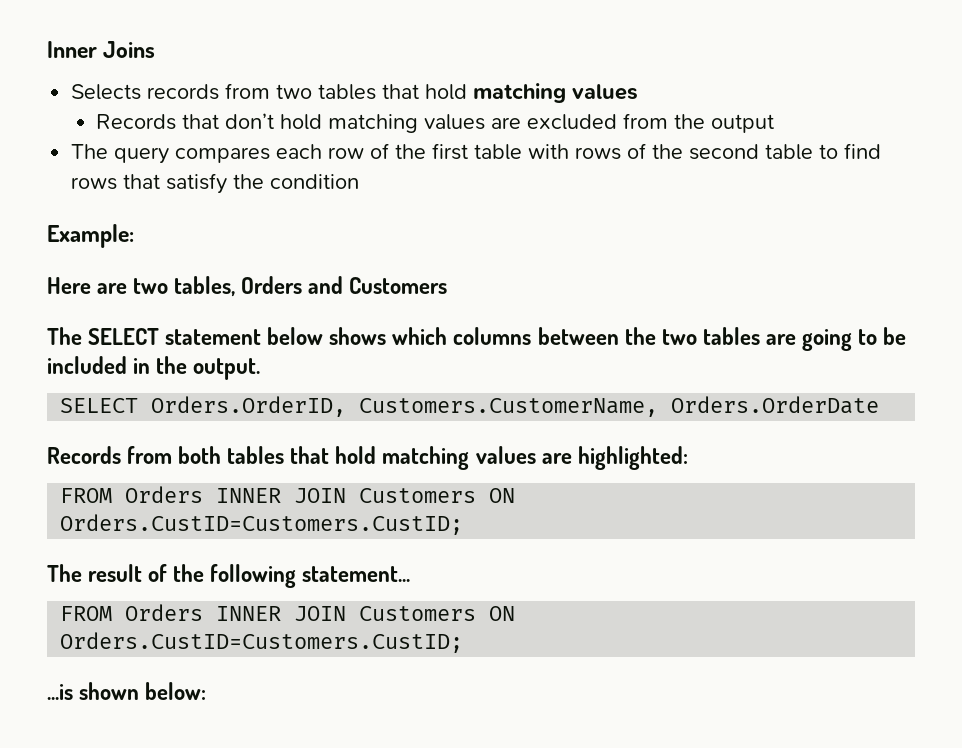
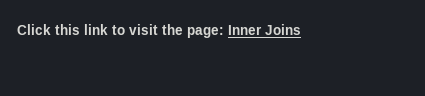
- Inner Joins
- Selects records from two tables that hold matching values
- Records that don’t hold matching values are excluded from the output
- The query compares each row of the first table with rows of the second table to find rows that satisfy the condition
- Example:
- Here are two tables, Orders and Customers
- The SELECT statement below shows which columns between the two tables are going to be included in the output.
- SELECT Orders.OrderID, Customers.CustomerName, Orders.OrderDate
- Records from both tables that hold matching values are highlighted:
- FROM Orders INNER JOIN Customers ON Orders.CustID=Customers.CustID;
- The result of the following statement...
- FROM Orders INNER JOIN Customers ON Orders.CustID=Customers.CustID;
- ...is shown below:
+ Click this link to visit the page: Inner Joins

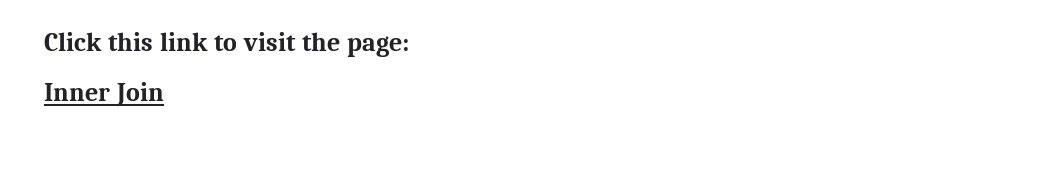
- Click this link to visit the page: Inner Joins
+ Click this link to visit the page:
+ Inner Join

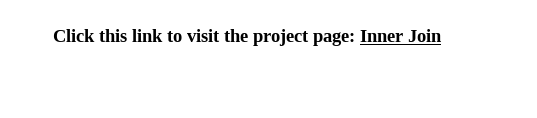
- Click this link to visit the page:
- Inner Join
+ Click this link to visit the project page: Inner Join

